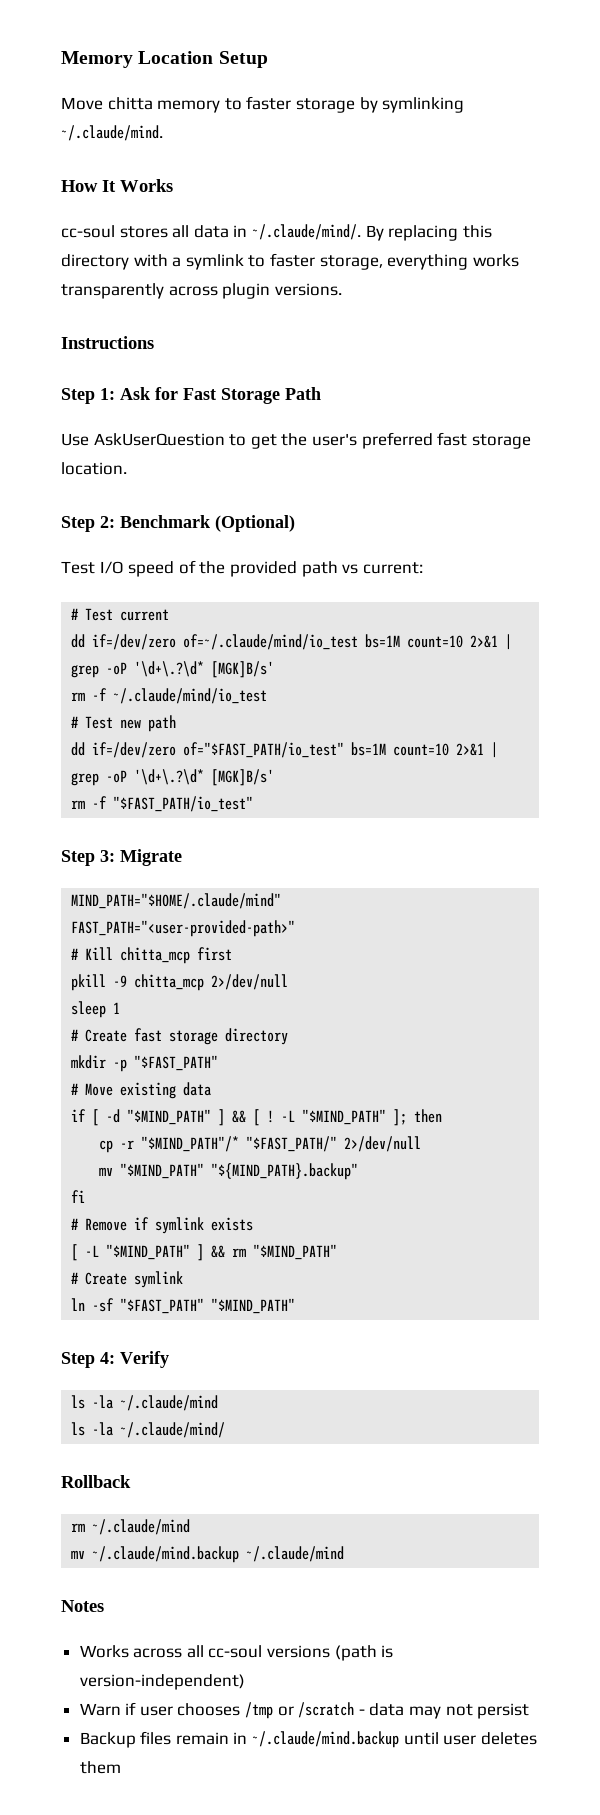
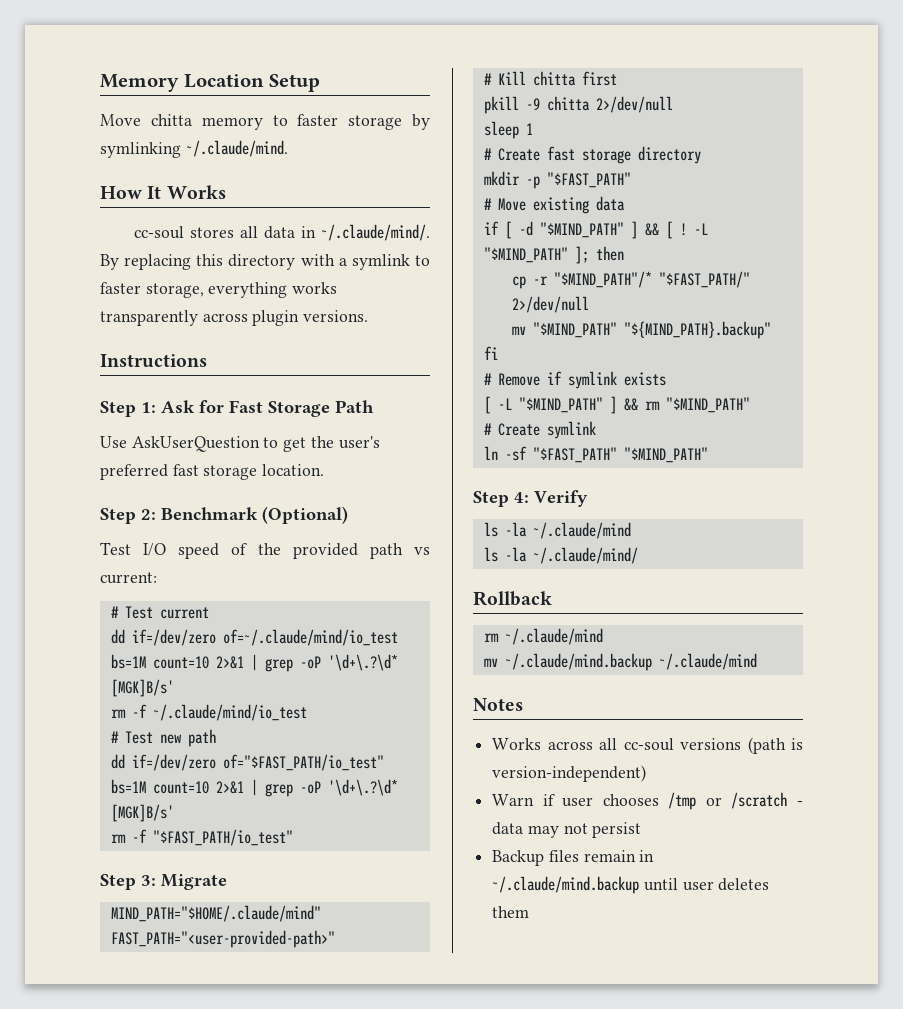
- # Kill chitta_mcp first
+ # Kill chitta first
- pkill -9 chitta_mcp 2>/dev/null
+ pkill -9 chitta 2>/dev/null

